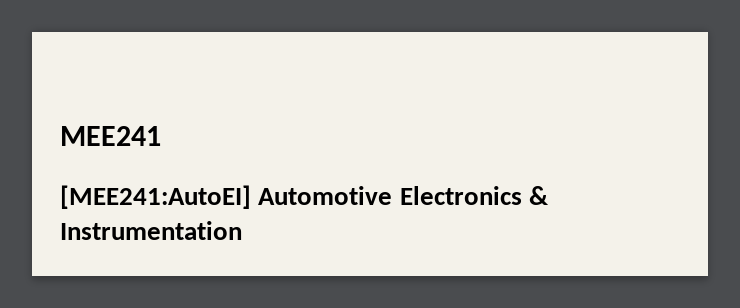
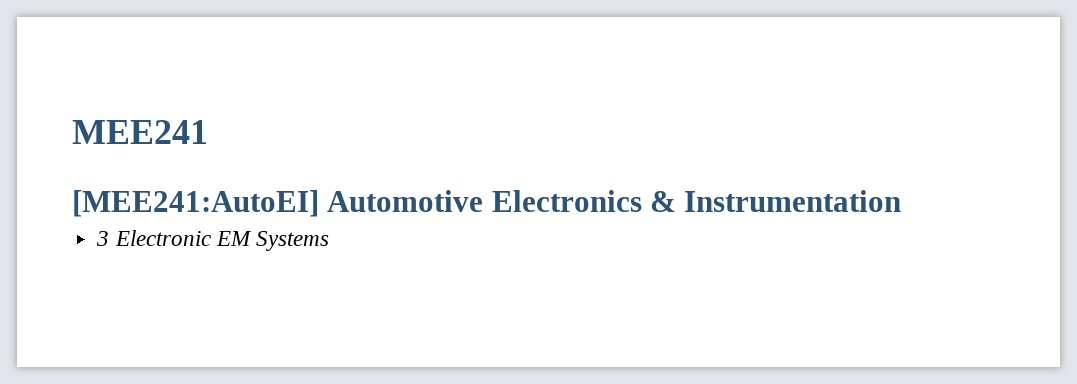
+ 3 Electronic EM Systems

